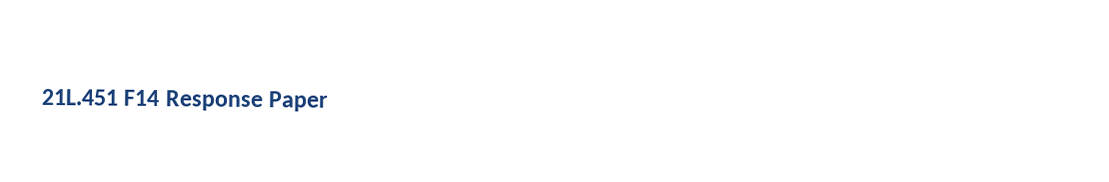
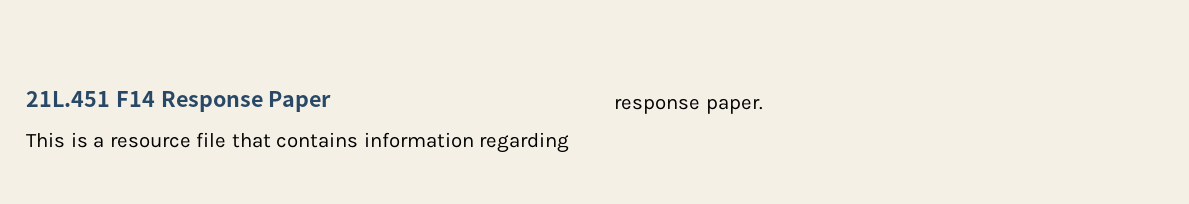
+ This is a resource file that contains information regarding response paper.

